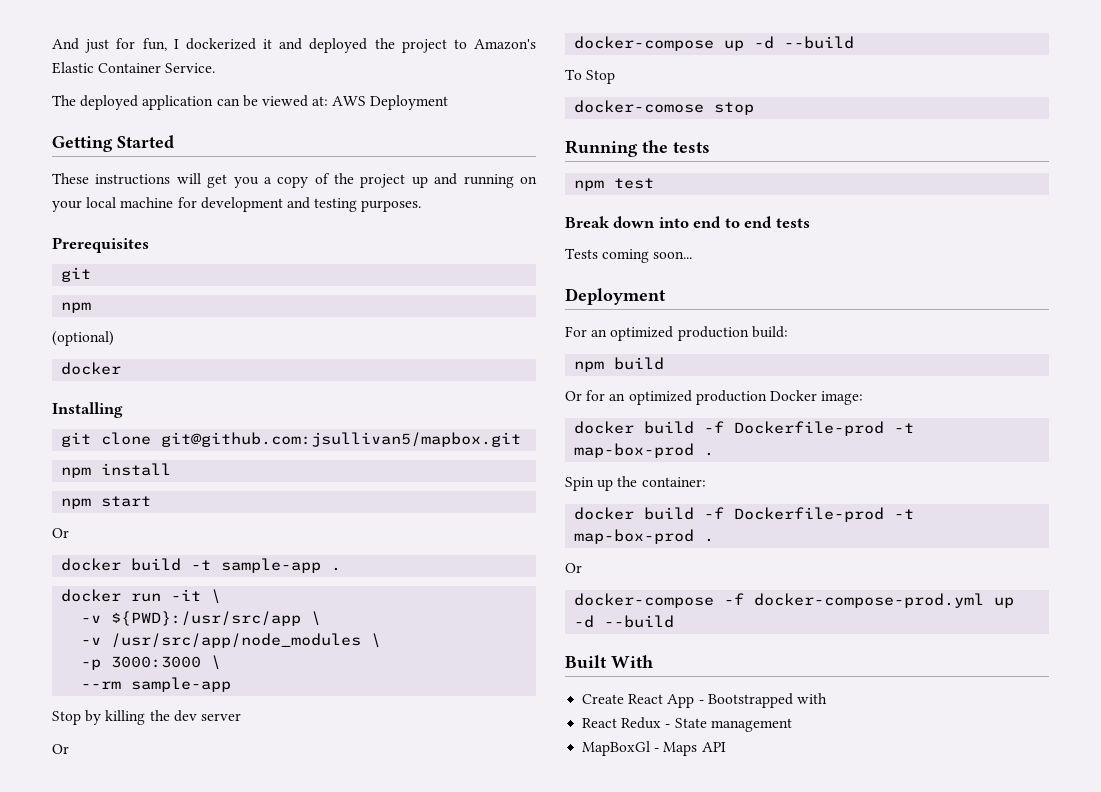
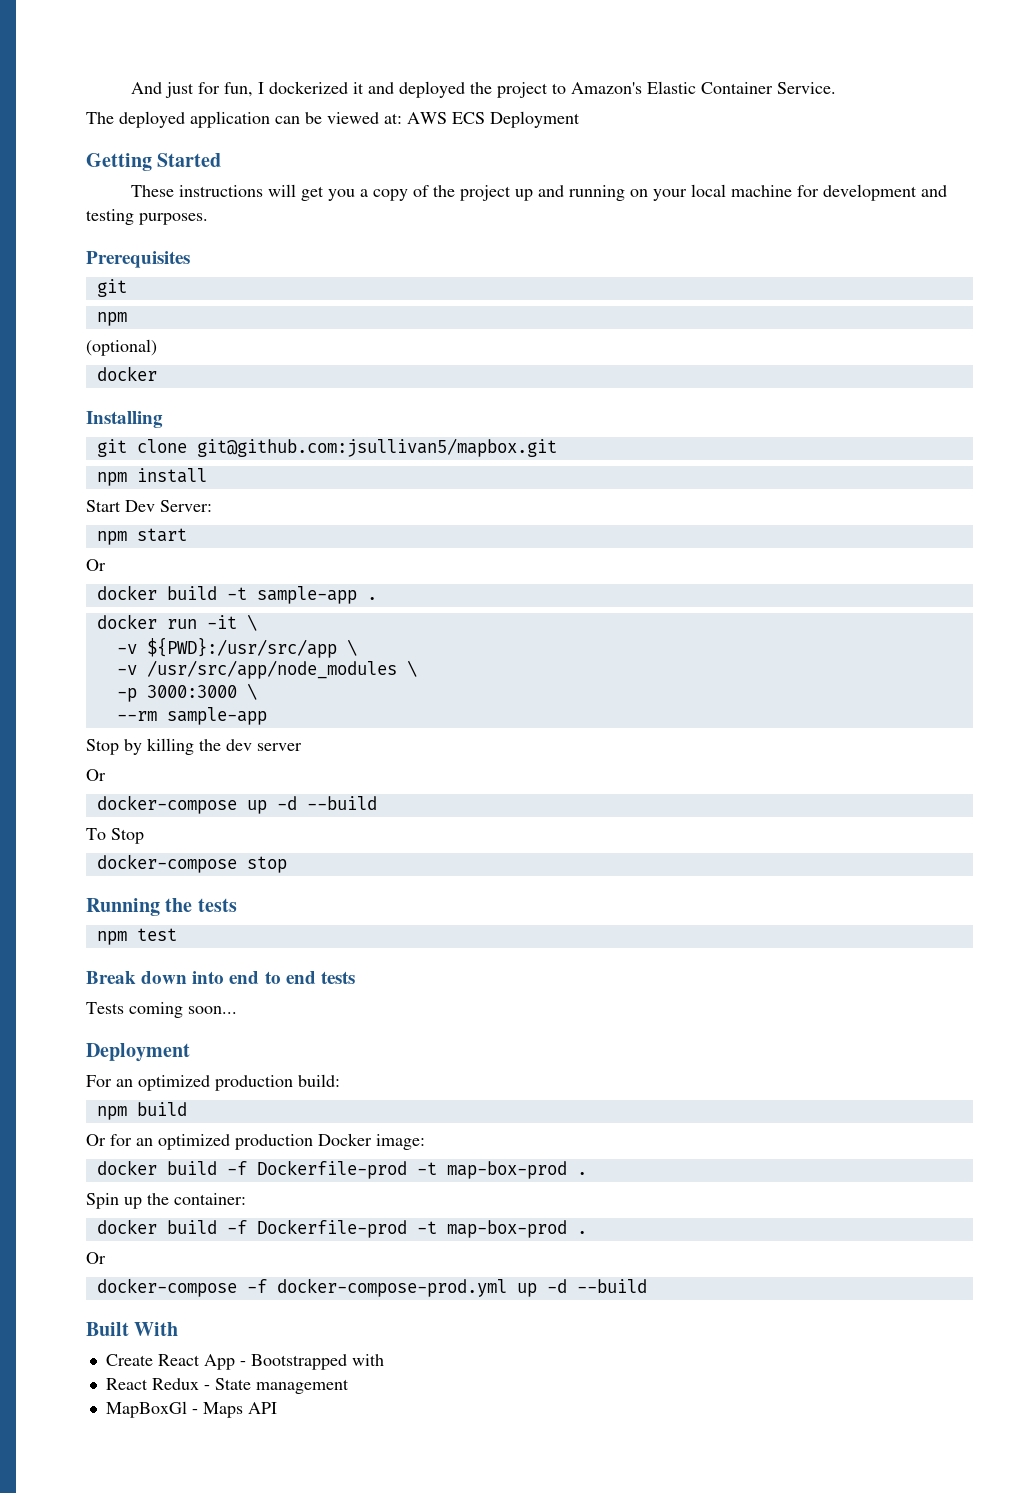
- The deployed application can be viewed at: AWS Deployment
+ The deployed application can be viewed at: AWS ECS Deployment
+ Start Dev Server:
- docker-comose stop
+ docker-compose stop

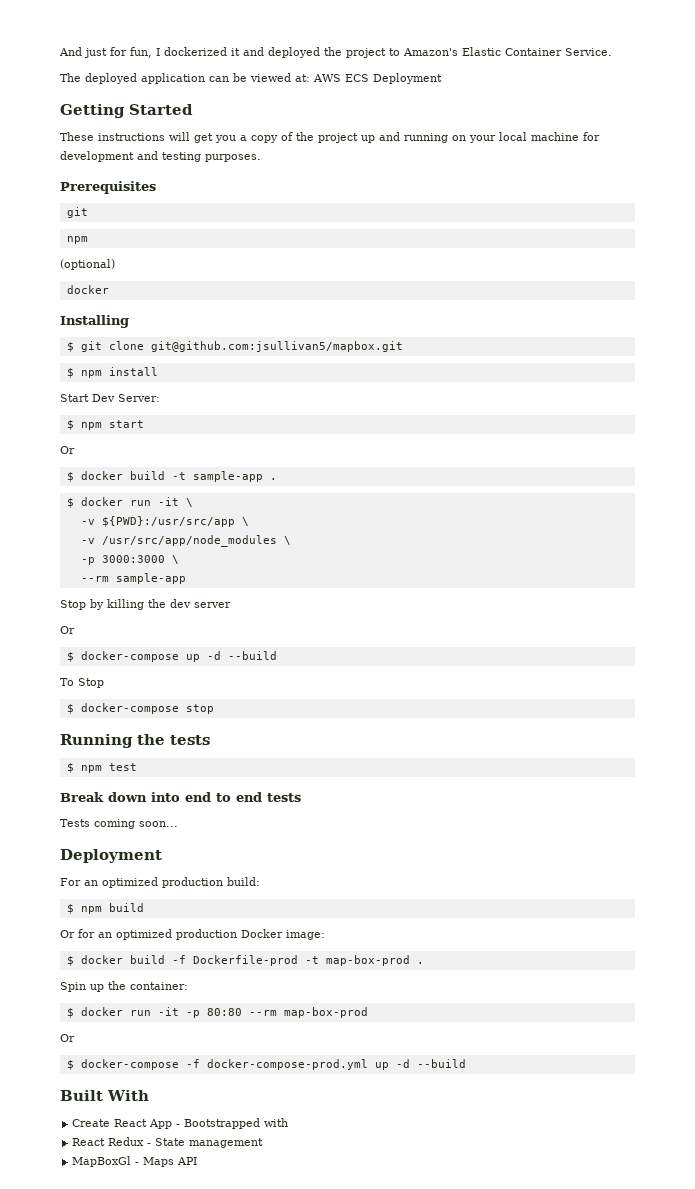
- git clone git@github.com:jsullivan5/mapbox.git
+ $ git clone git@github.com:jsullivan5/mapbox.git
- npm install
+ $ npm install
- npm start
+ $ npm start
- docker build -t sample-app .
+ $ docker build -t sample-app .
- docker run -it \
+ $ docker run -it \
- docker-compose up -d --build
+ $ docker-compose up -d --build
- docker-compose stop
+ $ docker-compose stop
- npm test
+ $ npm test
- npm build
+ $ npm build
  Or for an optimized production Docker image:
- docker build -f Dockerfile-prod -t map-box-prod .
+ $ docker build -f Dockerfile-prod -t map-box-prod .
  Spin up the container:
- docker build -f Dockerfile-prod -t map-box-prod .
+ $ docker run -it -p 80:80 --rm map-box-prod
  Or
- docker-compose -f docker-compose-prod.yml up -d --build
+ $ docker-compose -f docker-compose-prod.yml up -d --build

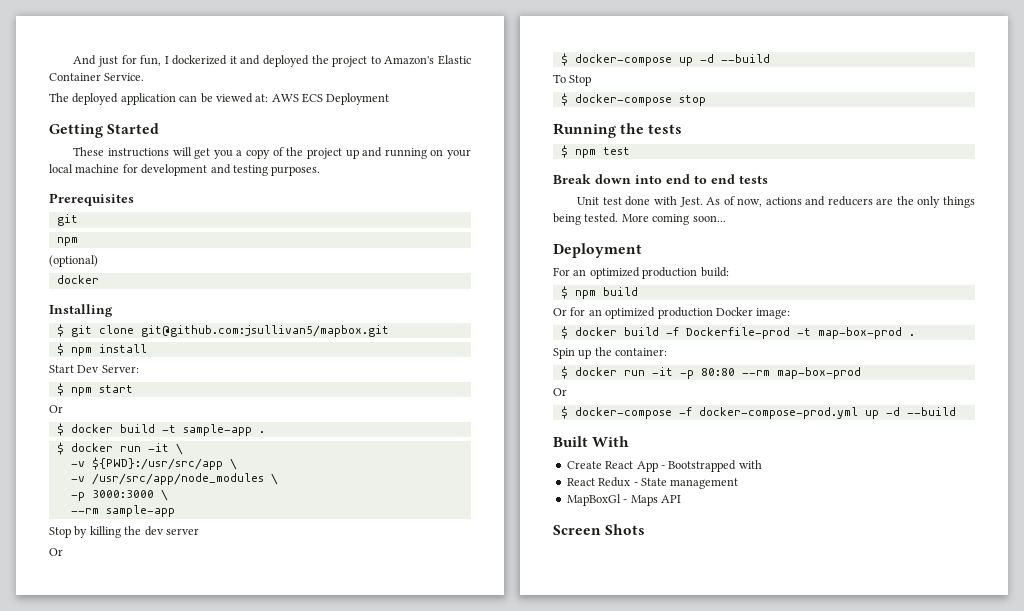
- Tests coming soon...
+ Unit test done with Jest. As of now, actions and reducers are the only things being tested. More coming soon...
+ Screen Shots

